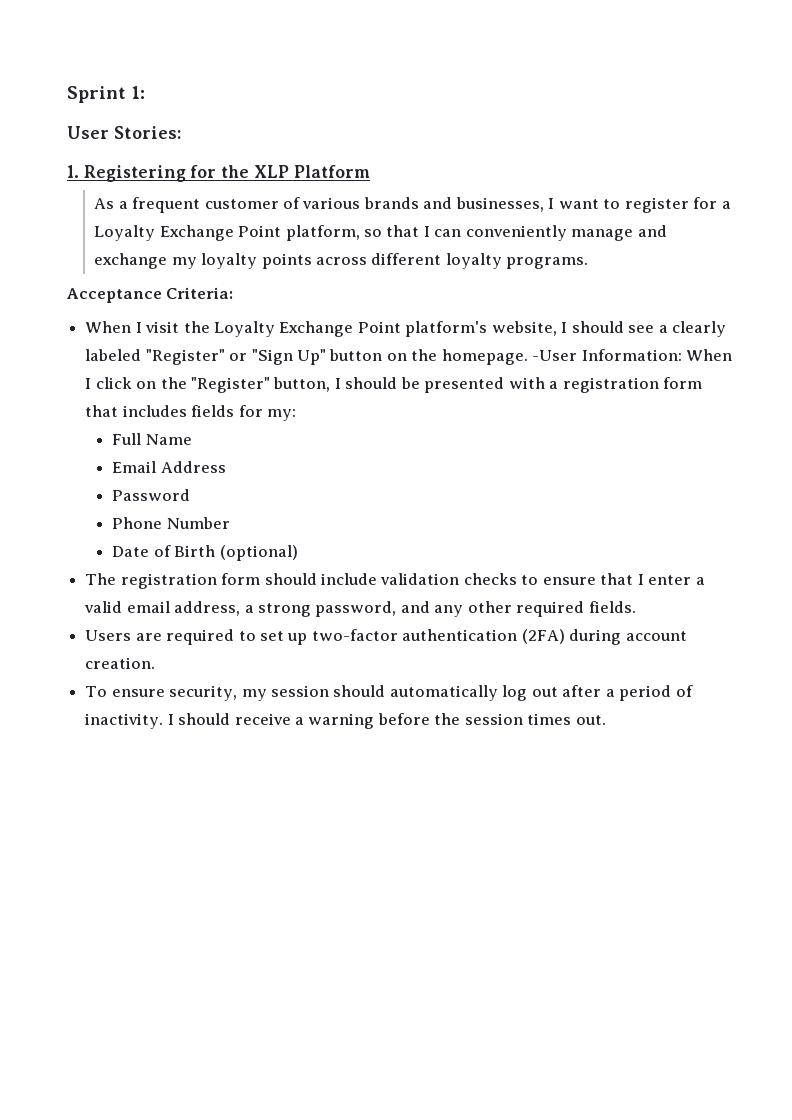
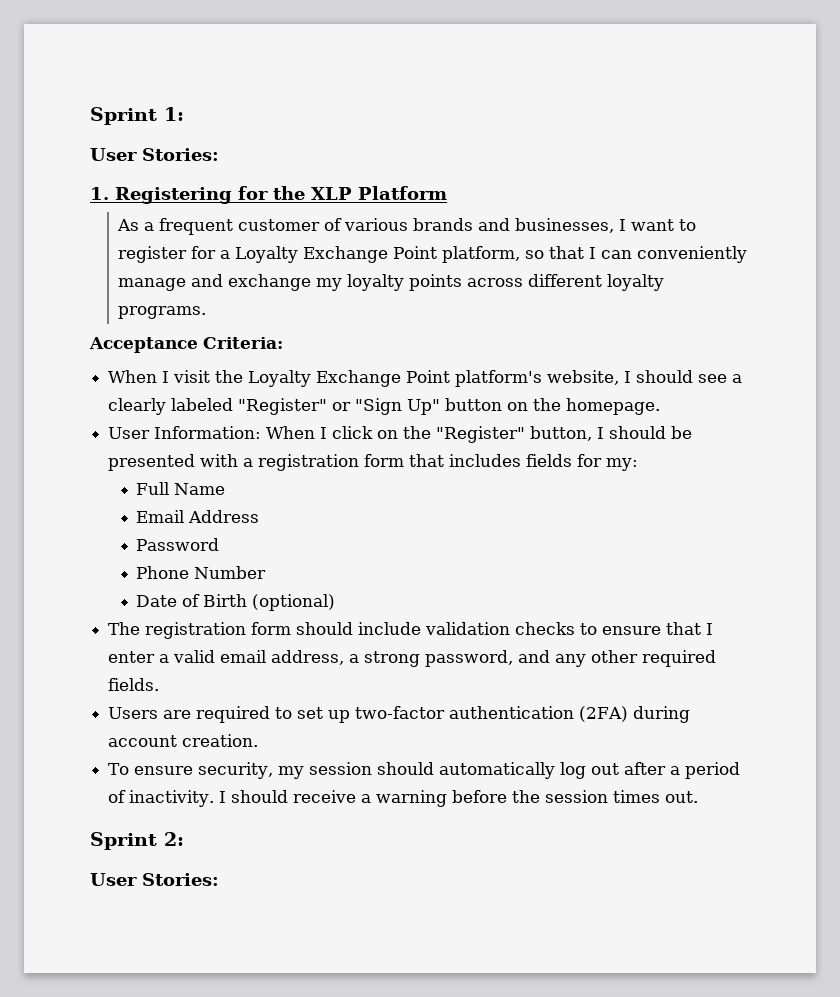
- When I visit the Loyalty Exchange Point platform's website, I should see a clearly labeled "Register" or "Sign Up" button on the homepage. -User Information: When I click on the "Register" button, I should be presented with a registration form that includes fields for my:
+ When I visit the Loyalty Exchange Point platform's website, I should see a clearly labeled "Register" or "Sign Up" button on the homepage.
+ User Information: When I click on the "Register" button, I should be presented with a registration form that includes fields for my:
+ Sprint 2:
+ User Stories:

